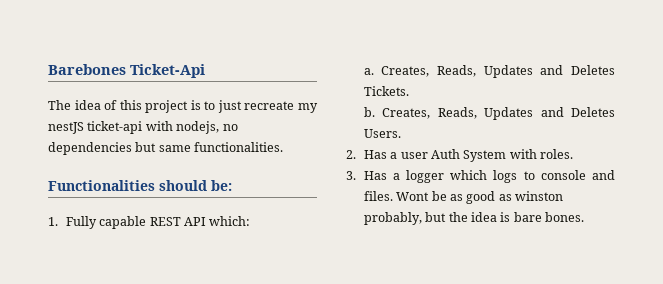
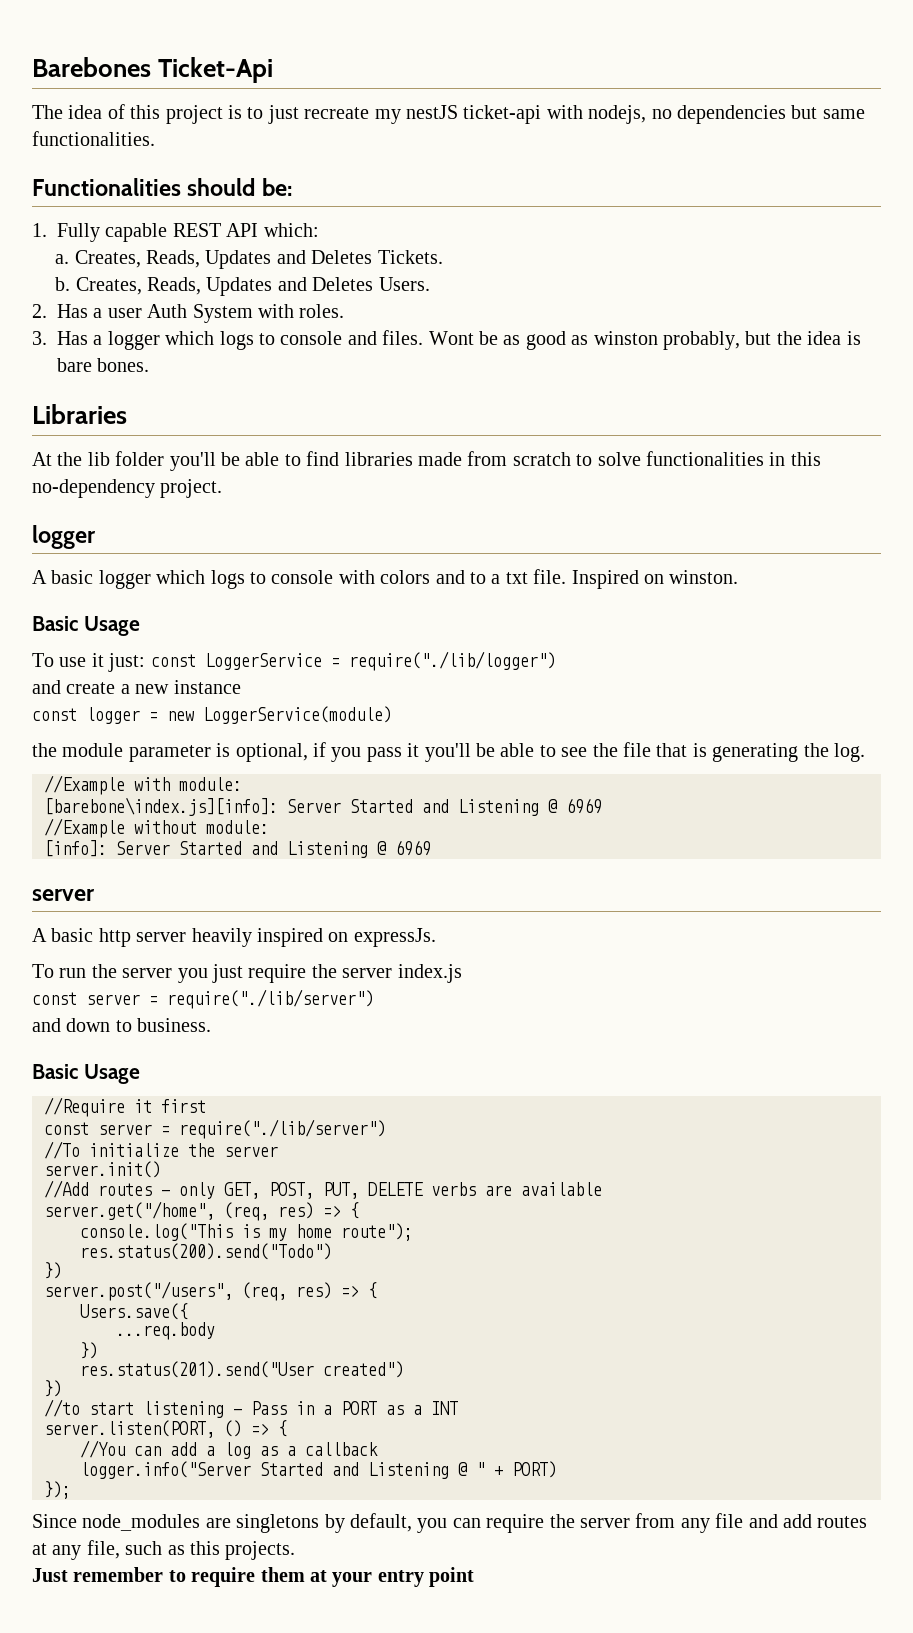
+ Libraries
+ At the lib folder you'll be able to find libraries made from scratch to solve functionalities in this no-dependency project.
+ logger
+ A basic logger which logs to console with colors and to a txt file. Inspired on winston.
+ Basic Usage
+ To use it just: const LoggerService = require("./lib/logger")
+ and create a new instance
+ const logger = new LoggerService(module)
+ the module parameter is optional, if you pass it you'll be able to see the file that is generating the log.
+ //Example with module:
+ [barebone\index.js][info]: Server Started and Listening @ 6969
+ //Example without module:
+ [info]: Server Started and Listening @ 6969
+ server
+ A basic http server heavily inspired on expressJs.
+ To run the server you just require the server index.js
+ const server = require("./lib/server")
+ and down to business.
+ Basic Usage
+ //Require it first
+ const server = require("./lib/server")
+ //To initialize the server
+ server.init()
+ //Add routes - only GET, POST, PUT, DELETE verbs are available
+ server.get("/home", (req, res) => {
+ console.log("This is my home route");
+ res.status(200).send("Todo")
+ })
+ server.post("/users", (req, res) => {
+ Users.save({
+ ...req.body
+ })
+ res.status(201).send("User created")
+ })
+ //to start listening - Pass in a PORT as a INT
+ server.listen(PORT, () => {
+ //You can add a log as a callback
+ logger.info("Server Started and Listening @ " + PORT)
+ });
+ Since node_modules are singletons by default, you can require the server from any file and add routes at any file, such as this projects.
+ Just remember to require them at your entry point

